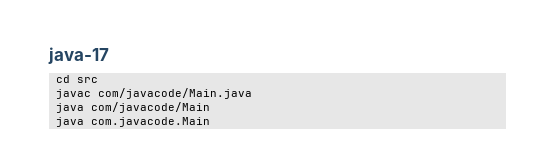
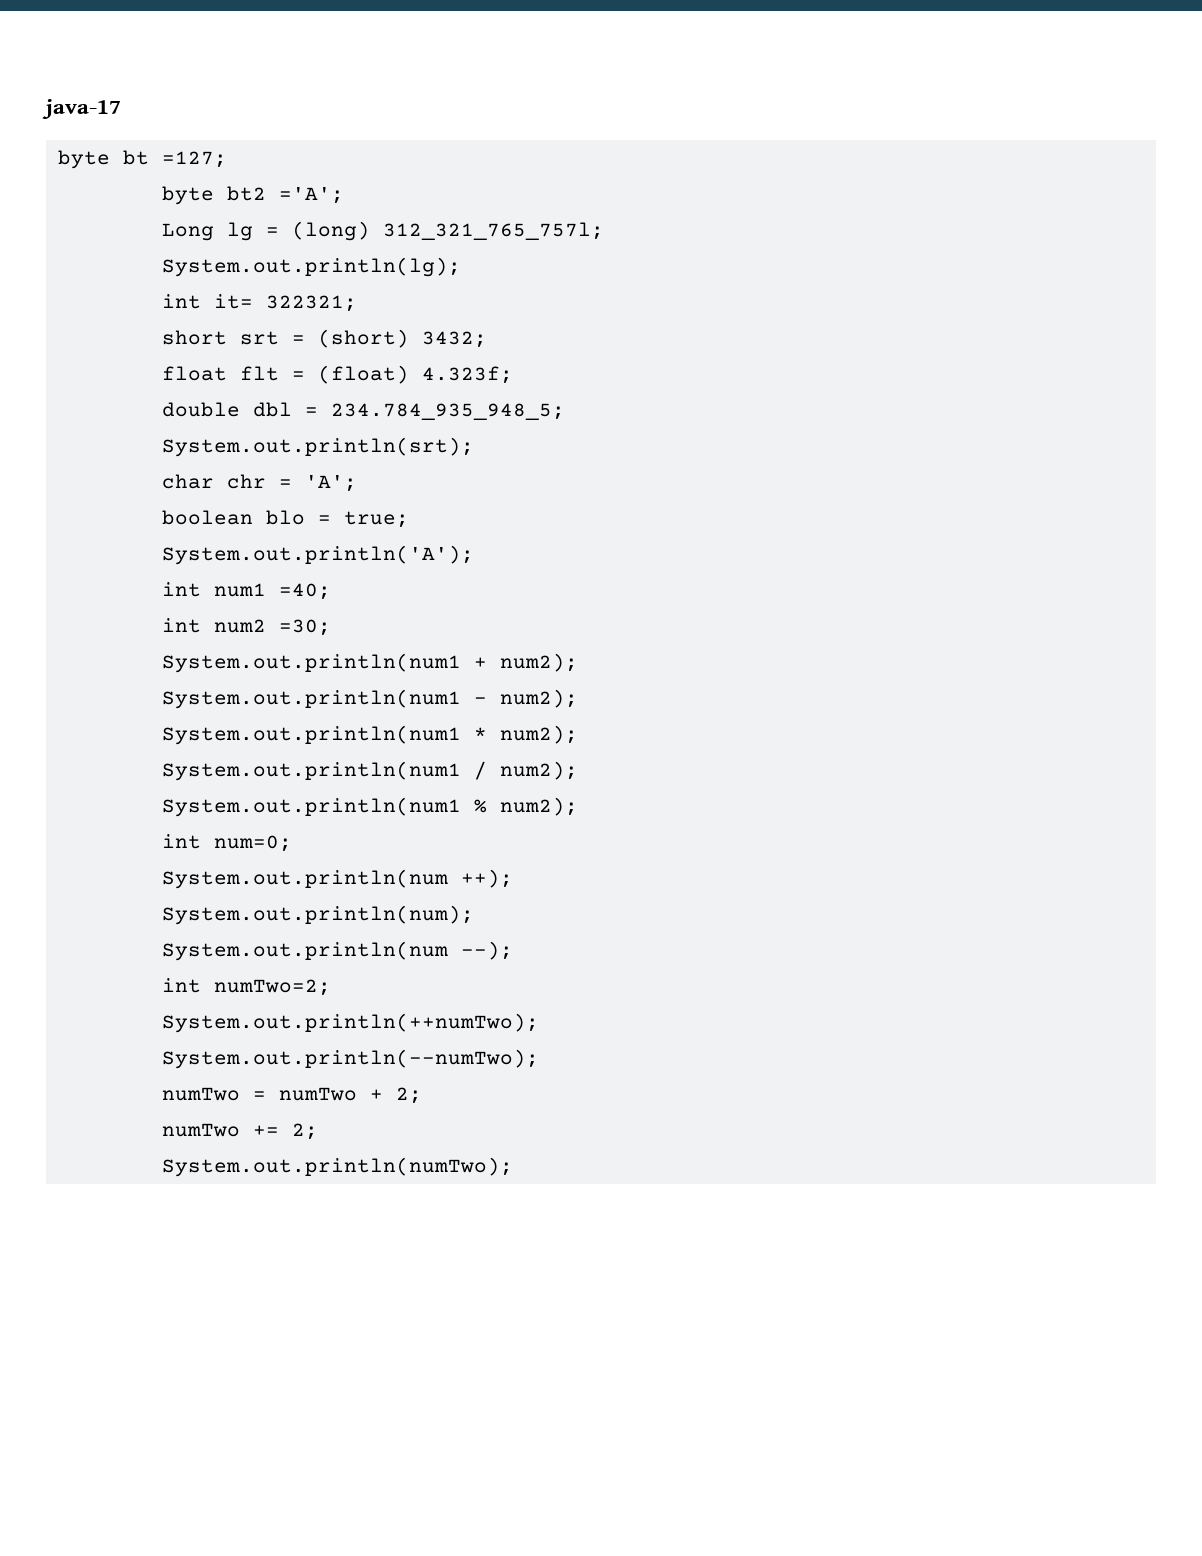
- cd src
- javac com/javacode/Main.java
- java com/javacode/Main
- java com.javacode.Main
+ byte bt =127;
+ byte bt2 ='A';
+ Long lg = (long) 312_321_765_757l;
+ System.out.println(lg);
+ int it= 322321;
+ short srt = (short) 3432;
+ float flt = (float) 4.323f;
+ double dbl = 234.784_935_948_5;
+ System.out.println(srt);
+ char chr = 'A';
+ boolean blo = true;
+ System.out.println('A');
+ int num1 =40;
+ int num2 =30;
+ System.out.println(num1 + num2);
+ System.out.println(num1 - num2);
+ System.out.println(num1 * num2);
+ System.out.println(num1 / num2);
+ System.out.println(num1 % num2);
+ int num=0;
+ System.out.println(num ++);
+ System.out.println(num);
+ System.out.println(num --);
+ int numTwo=2;
+ System.out.println(++numTwo);
+ System.out.println(--numTwo);
+ numTwo = numTwo + 2;
+ numTwo += 2;
+ System.out.println(numTwo);

